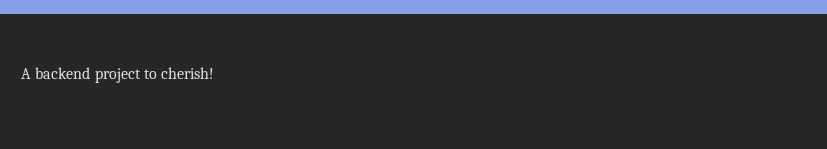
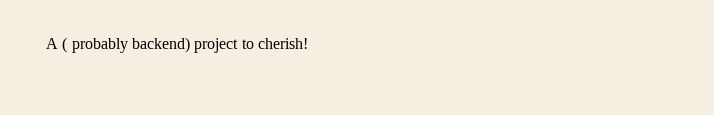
- A backend project to cherish!
+ A ( probably backend) project to cherish!

